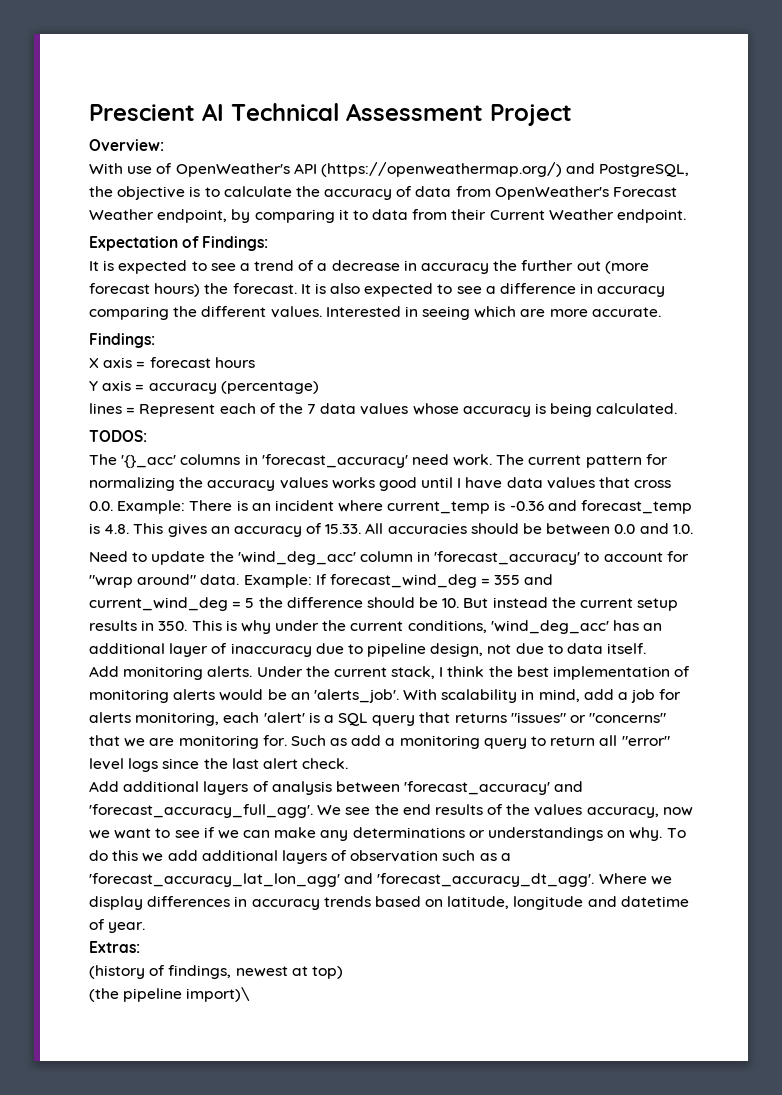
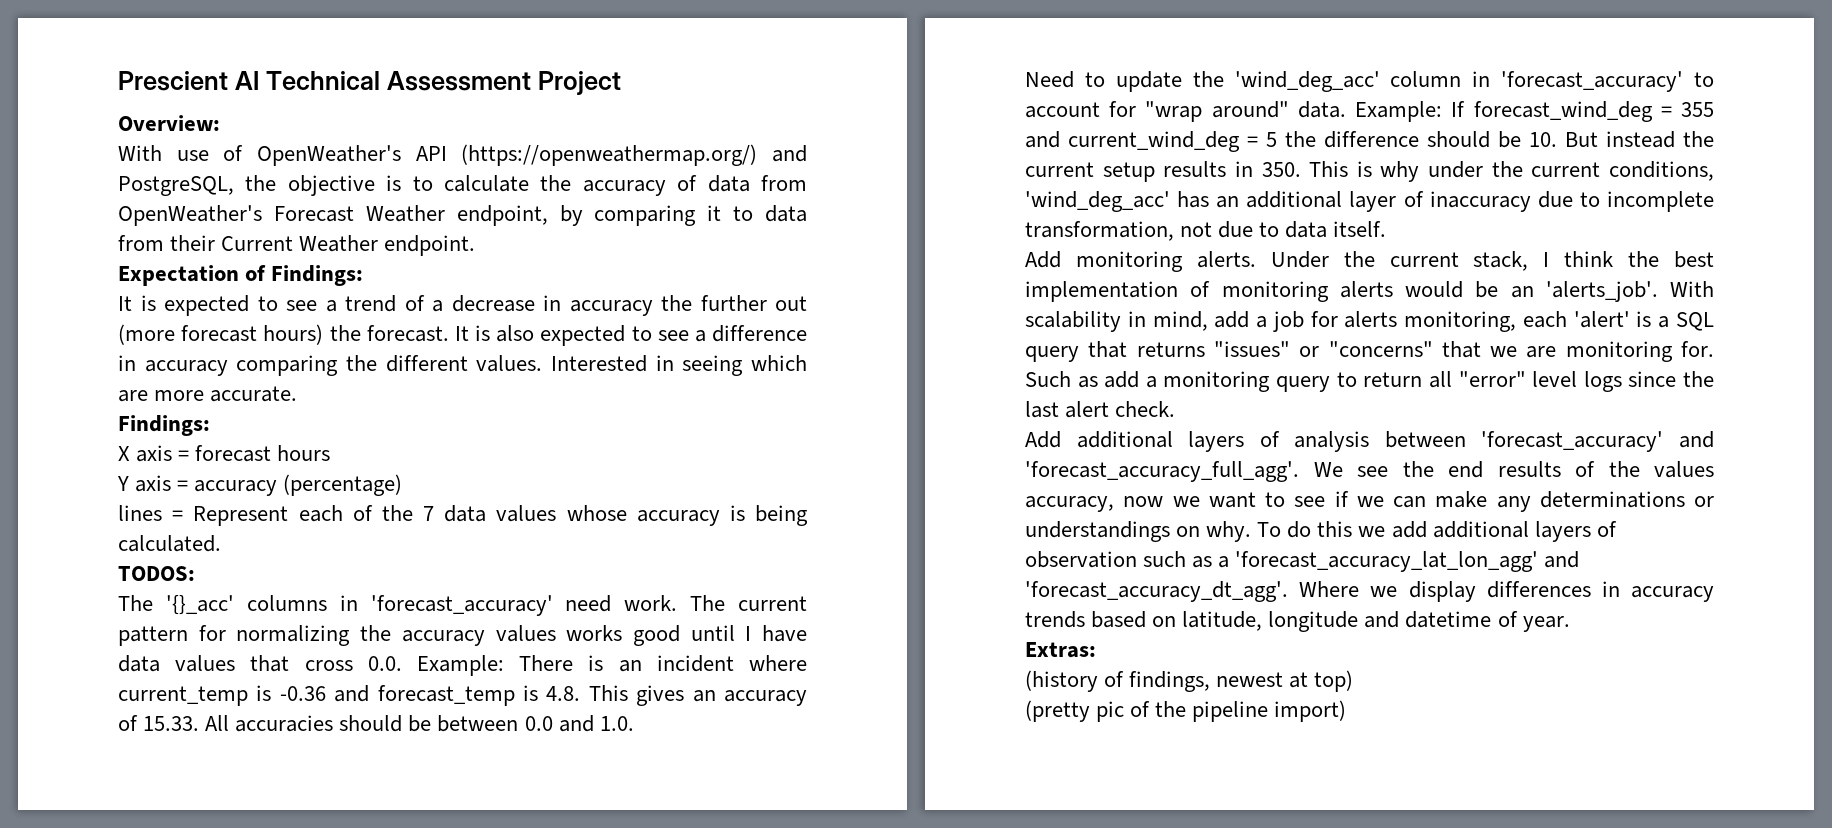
- Example: If forecast_wind_deg = 355 and current_wind_deg = 5 the difference should be 10. But instead the current setup results in 350. This is why under the current conditions, 'wind_deg_acc' has an additional layer of inaccuracy due to pipeline design, not due to data itself.
+ Example: If forecast_wind_deg = 355 and current_wind_deg = 5 the difference should be 10. But instead the current setup results in 350. This is why under the current conditions, 'wind_deg_acc' has an additional layer of inaccuracy due to incomplete transformation, not due to data itself.
- (the pipeline import)\
+ (pretty pic of the pipeline import)

